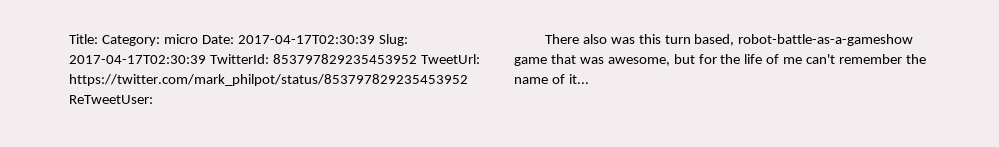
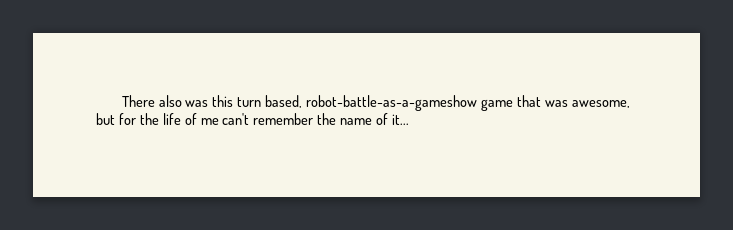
- Title: Category: micro Date: 2017-04-17T02:30:39 Slug: 2017-04-17T02:30:39 TwitterId: 853797829235453952 TweetUrl: https://twitter.com/mark_philpot/status/853797829235453952 ReTweetUser:

